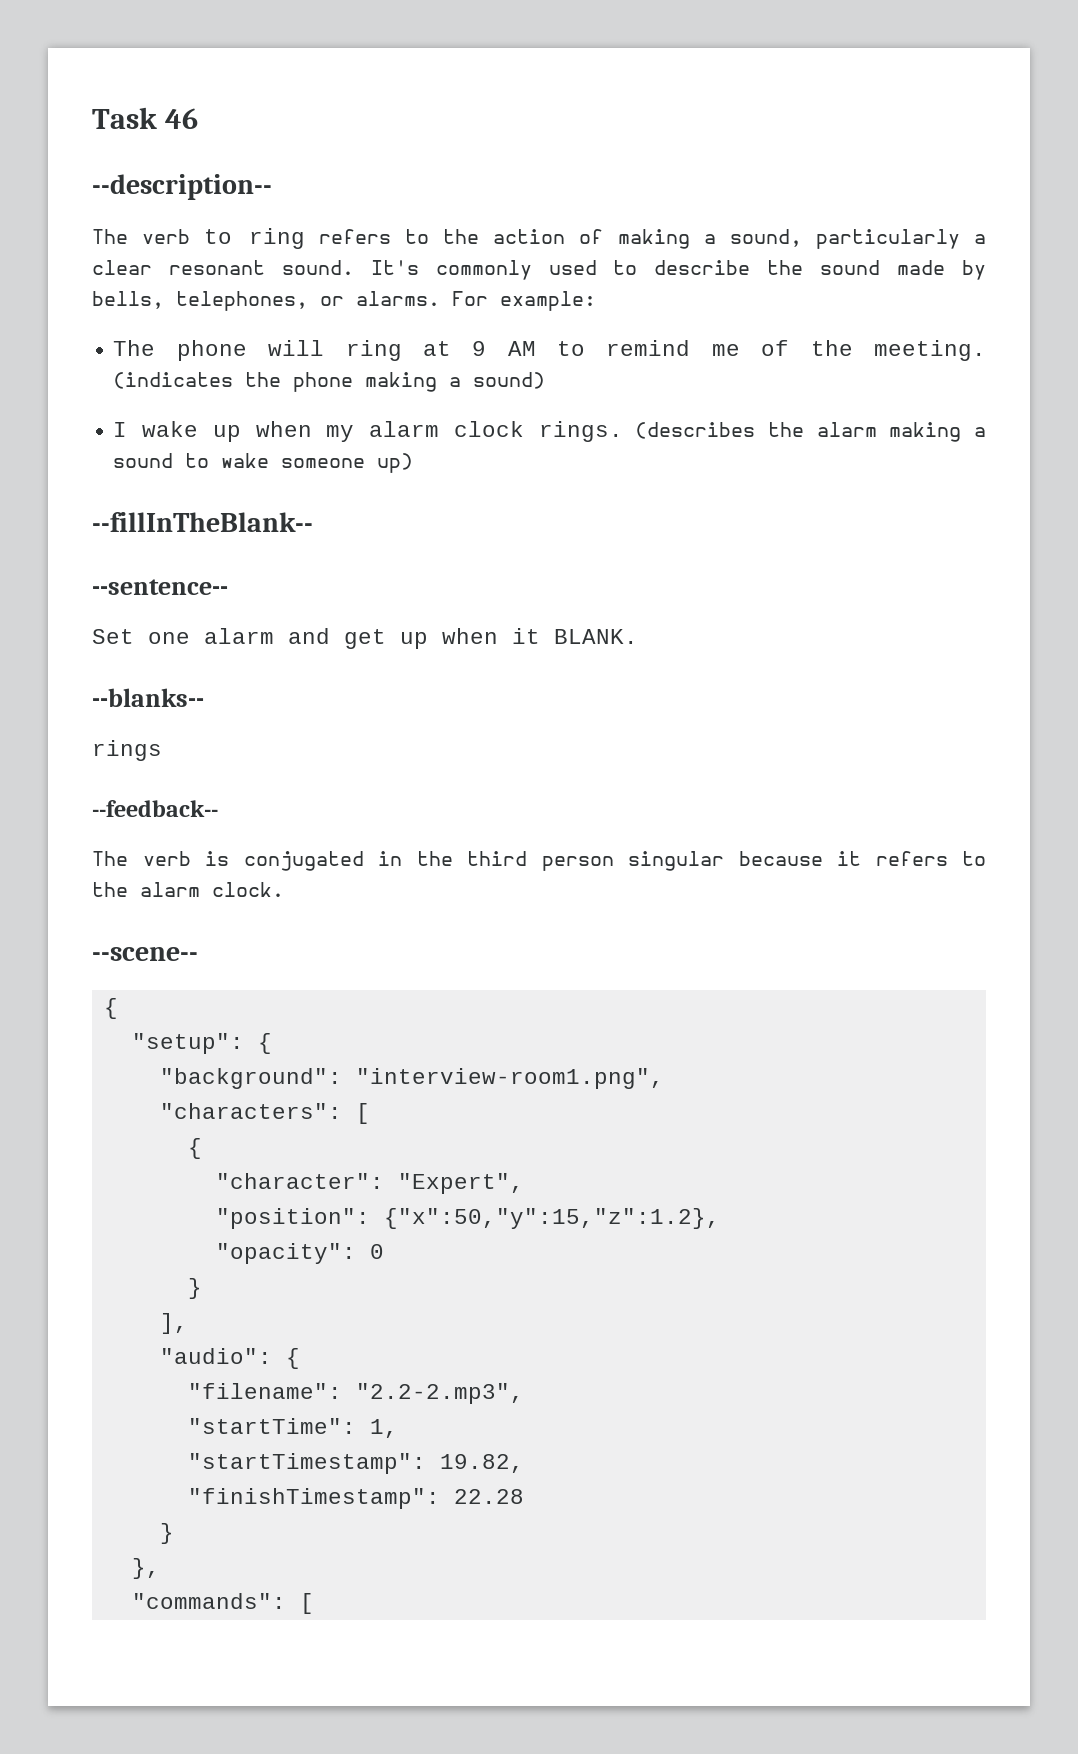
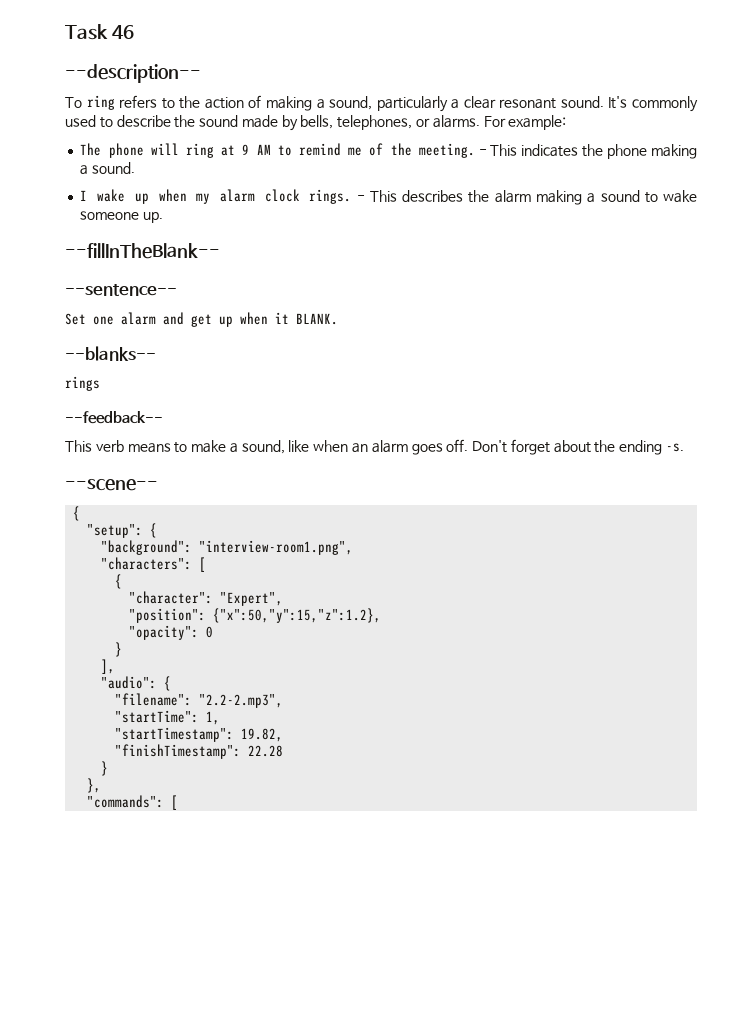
- The verb to ring refers to the action of making a sound, particularly a clear resonant sound.
+ To ring refers to the action of making a sound, particularly a clear resonant sound.
- (indicates the phone making a sound)
+ - This indicates the phone making a sound.
- (describes the alarm making a sound to wake someone up)
+ - This describes the alarm making a sound to wake someone up.
- The verb is conjugated in the third person singular because it refers to the alarm clock.
+ This verb means to make a sound, like when an alarm goes off. Don't forget about the ending -s.

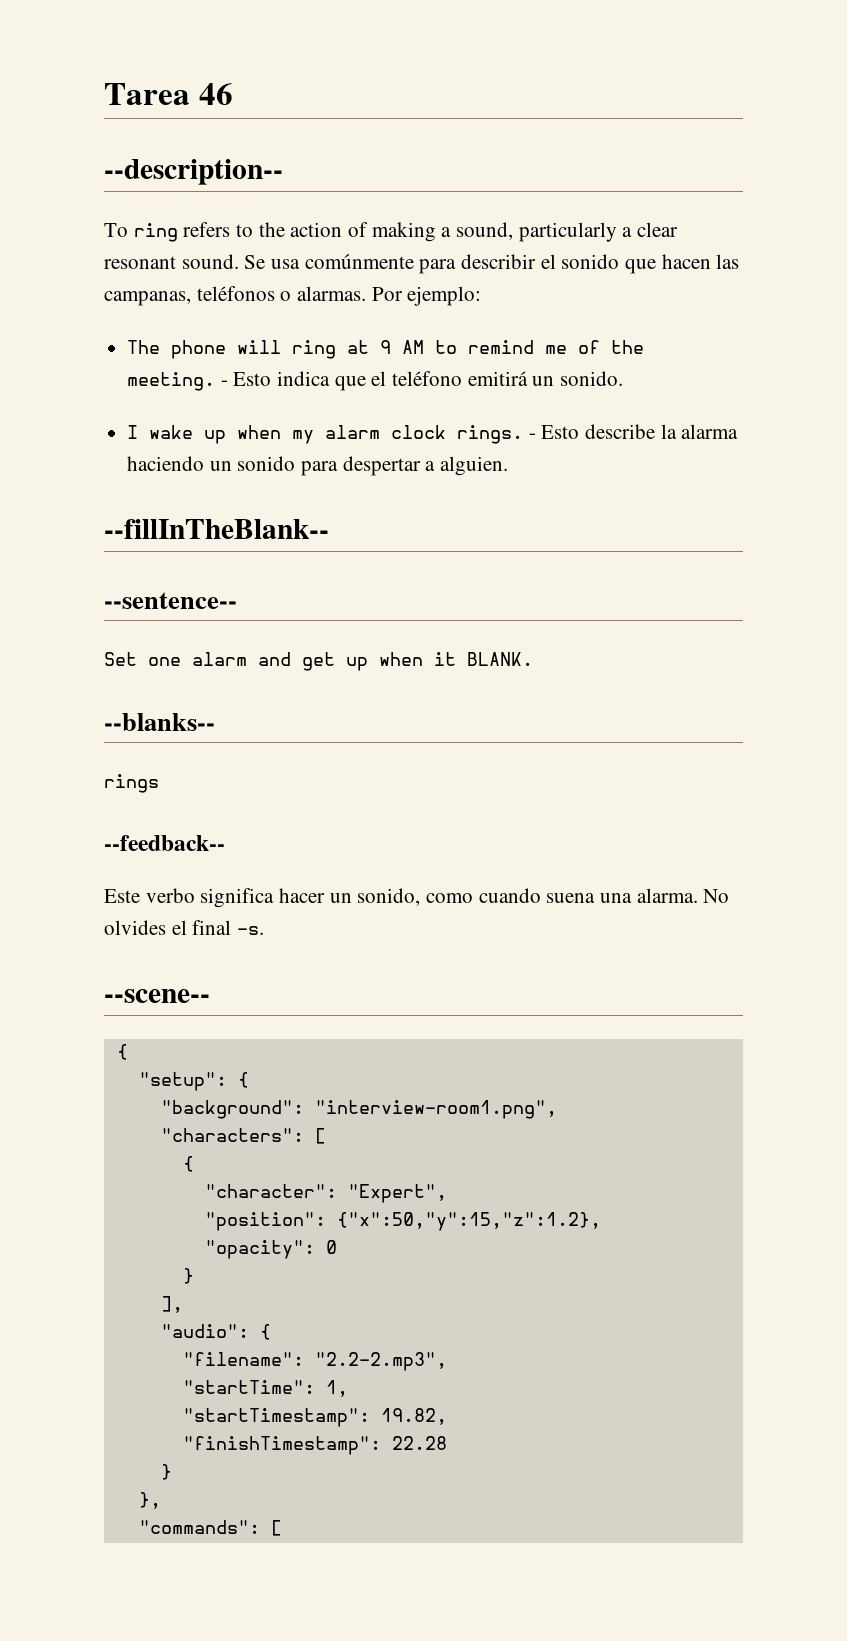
- Task 46
+ Tarea 46
- It's commonly used to describe the sound made by bells, telephones, or alarms. For example:
+ Se usa comúnmente para describir el sonido que hacen las campanas, teléfonos o alarmas. Por ejemplo:
- - This indicates the phone making a sound.
+ - Esto indica que el teléfono emitirá un sonido.
- - This describes the alarm making a sound to wake someone up.
+ - Esto describe la alarma haciendo un sonido para despertar a alguien.
- This verb means to make a sound, like when an alarm goes off. Don't forget about the ending -s.
+ Este verbo significa hacer un sonido, como cuando suena una alarma. No olvides el final -s.

